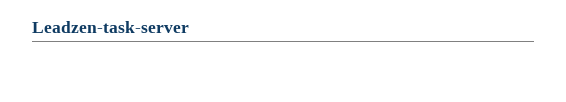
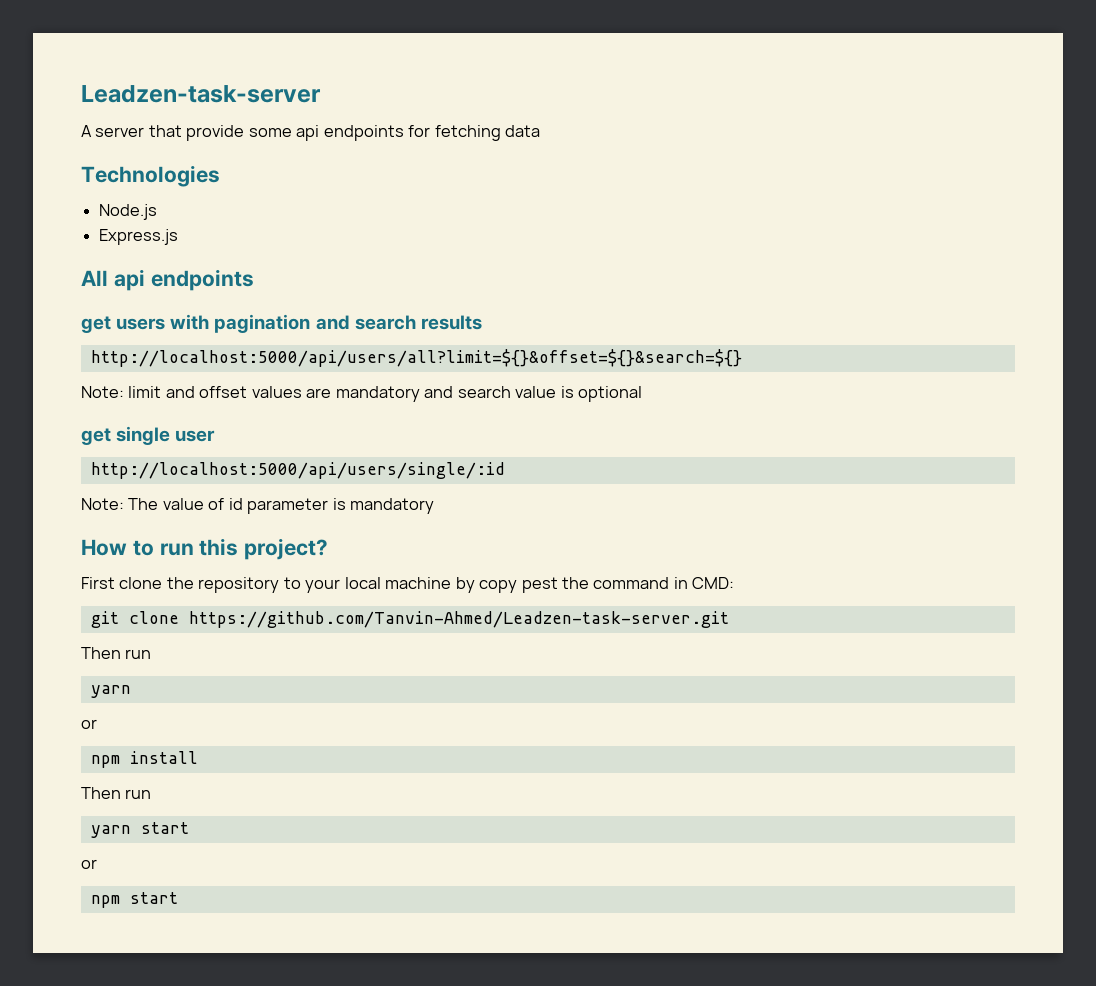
+ A server that provide some api endpoints for fetching data
+ Technologies
+ Node.js
+ Express.js
+ All api endpoints
+ get users with pagination and search results
+ http://localhost:5000/api/users/all?limit=${}&offset=${}&search=${}
+ Note: limit and offset values are mandatory and search value is optional
+ get single user
+ http://localhost:5000/api/users/single/:id
+ Note: The value of id parameter is mandatory
+ How to run this project?
+ First clone the repository to your local machine by copy pest the command in CMD:
+ git clone https://github.com/Tanvin-Ahmed/Leadzen-task-server.git
+ Then run
+ yarn
+ or
+ npm install
+ Then run
+ yarn start
+ or
+ npm start

